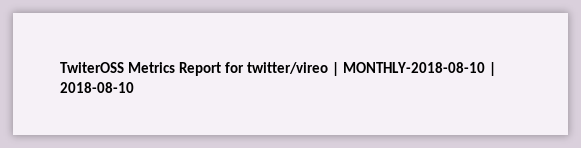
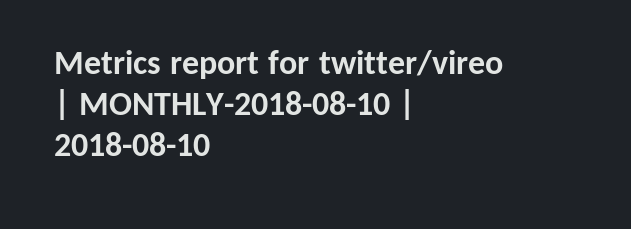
- TwiterOSS Metrics Report for twitter/vireo | MONTHLY-2018-08-10 | 2018-08-10
+ Metrics report for twitter/vireo | MONTHLY-2018-08-10 | 2018-08-10

